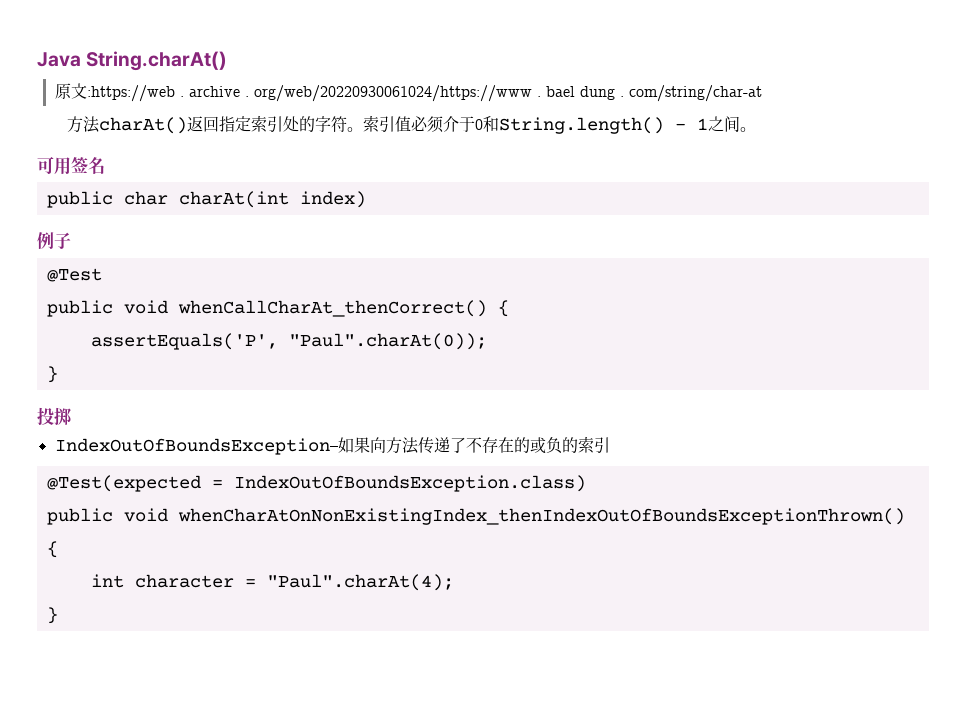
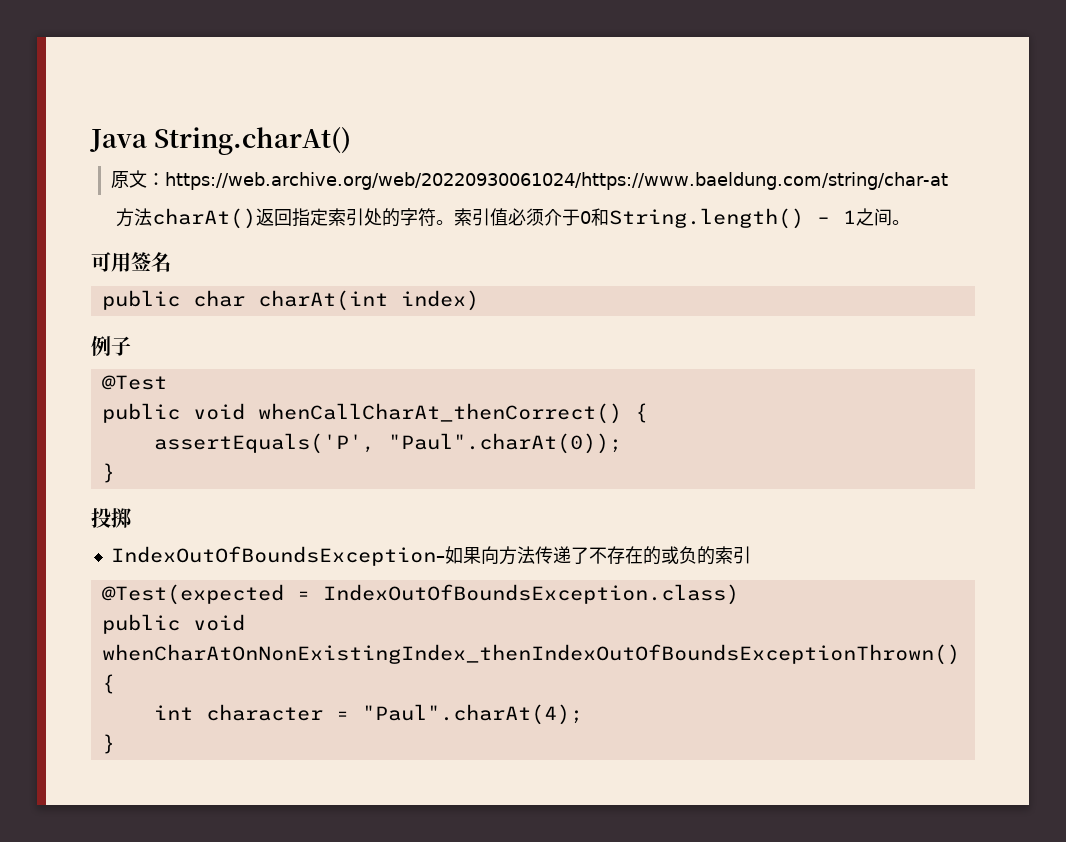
- 原文:https://web . archive . org/web/20220930061024/https://www . bael dung . com/string/char-at
+ 原文：https://web.archive.org/web/20220930061024/https://www.baeldung.com/string/char-at

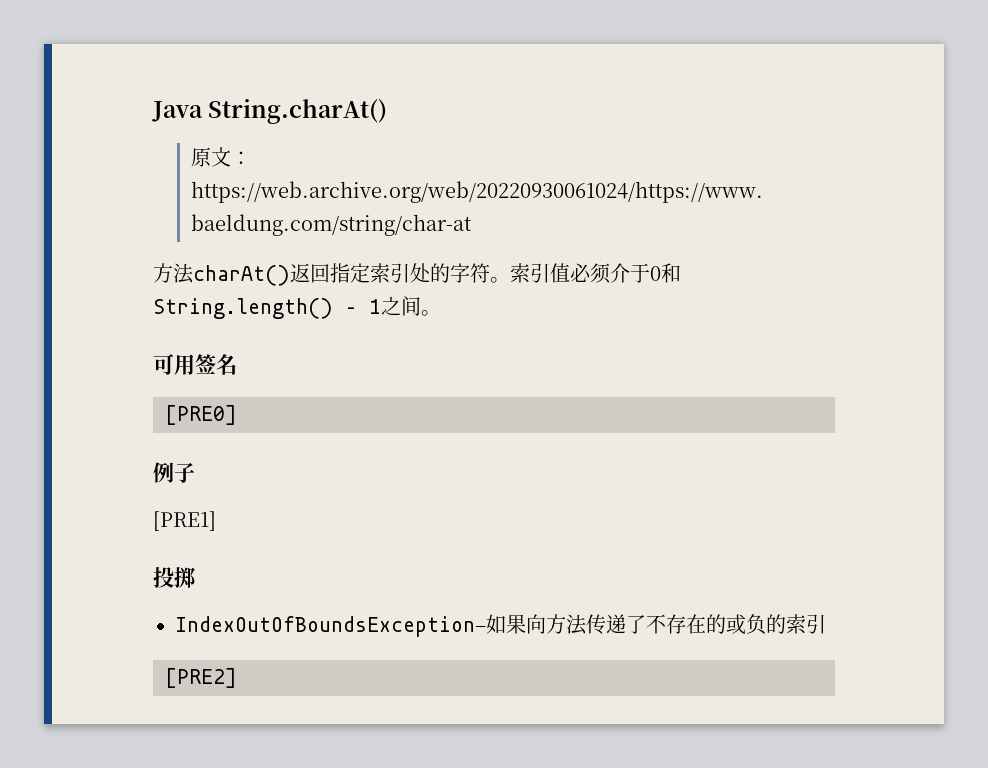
- public char charAt(int index)
+ [PRE0]
  例子
- @Test
- public void whenCallCharAt_thenCorrect() {
- assertEquals('P', "Paul".charAt(0));
- }
+ [PRE1]
- @Test(expected = IndexOutOfBoundsException.class)
- public void whenCharAtOnNonExistingIndex_thenIndexOutOfBoundsExceptionThrown() {
- int character = "Paul".charAt(4);
- }
+ [PRE2]

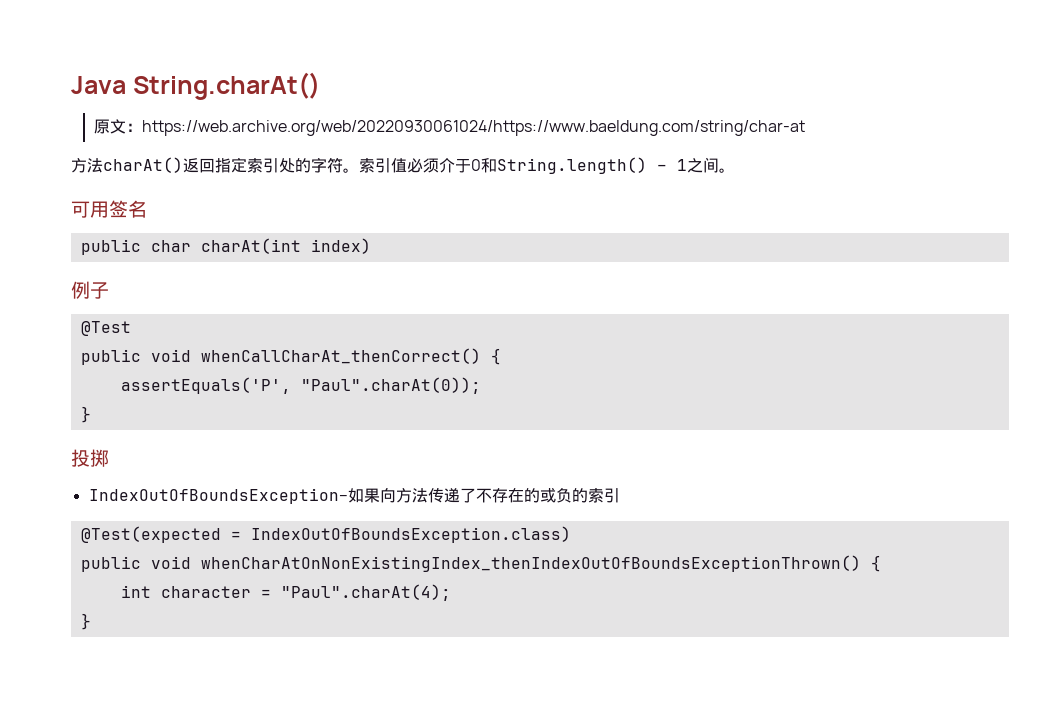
- [PRE0]
+ public char charAt(int index)
  例子
- [PRE1]
+ @Test
+ public void whenCallCharAt_thenCorrect() {
+ assertEquals('P', "Paul".charAt(0));
+ }
- [PRE2]
+ @Test(expected = IndexOutOfBoundsException.class)
+ public void whenCharAtOnNonExistingIndex_thenIndexOutOfBoundsExceptionThrown() {
+ int character = "Paul".charAt(4);
+ }

